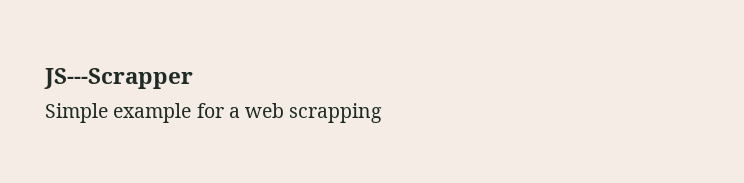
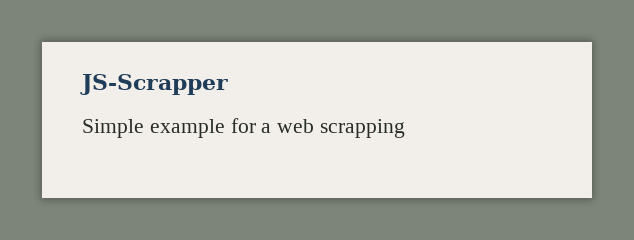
- JS---Scrapper
+ JS-Scrapper

